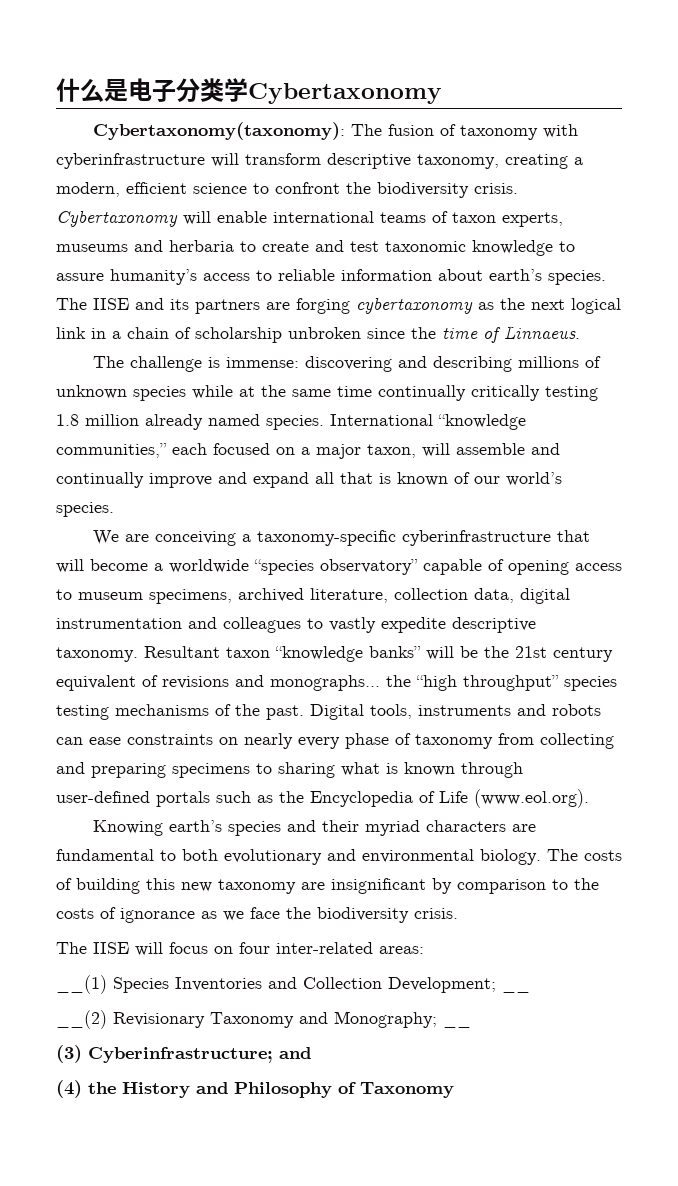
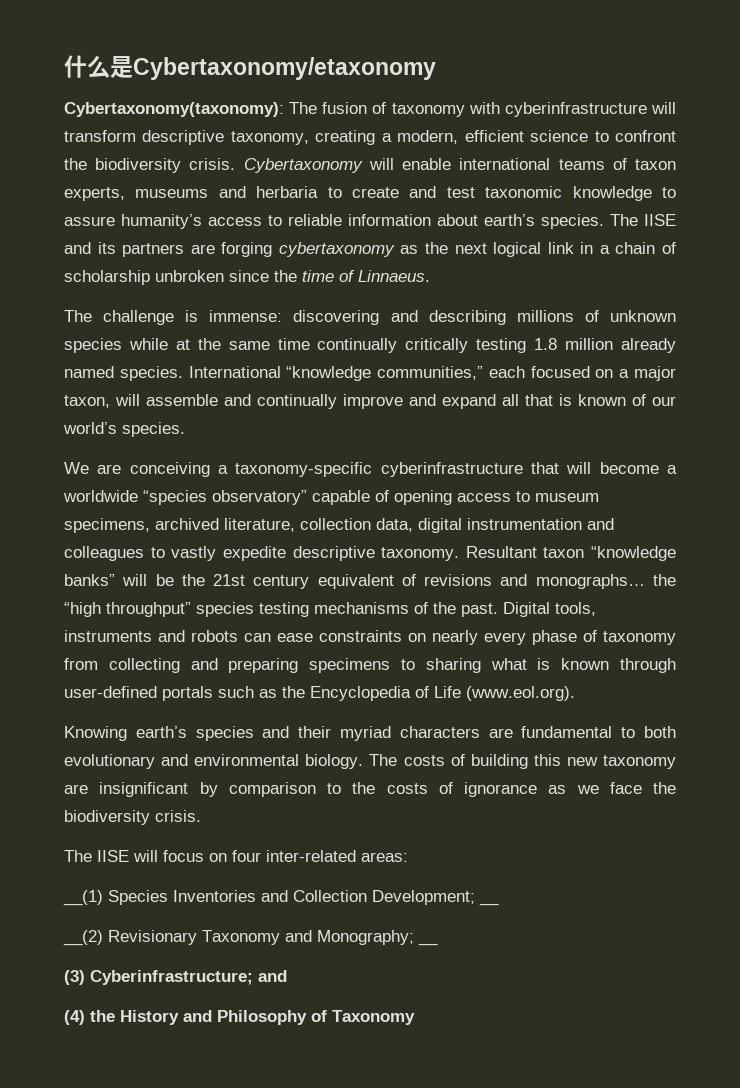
- 什么是电子分类学Cybertaxonomy
+ 什么是Cybertaxonomy/etaxonomy

